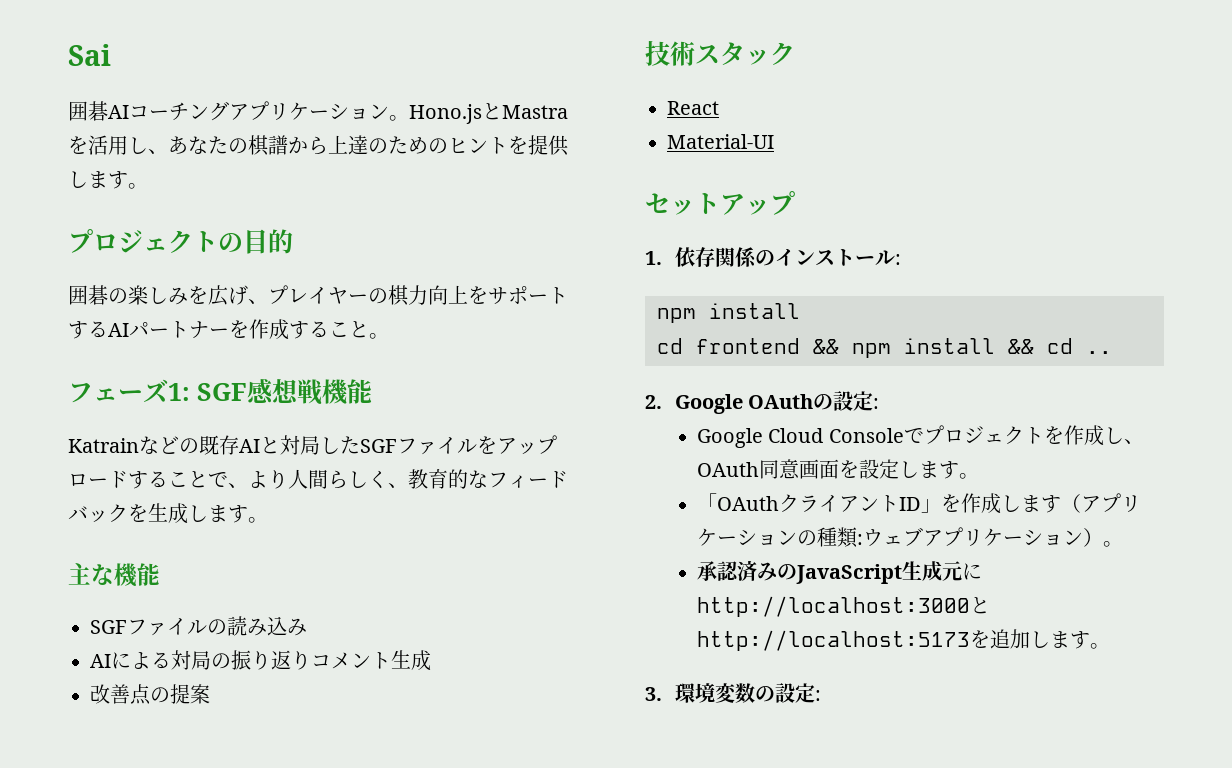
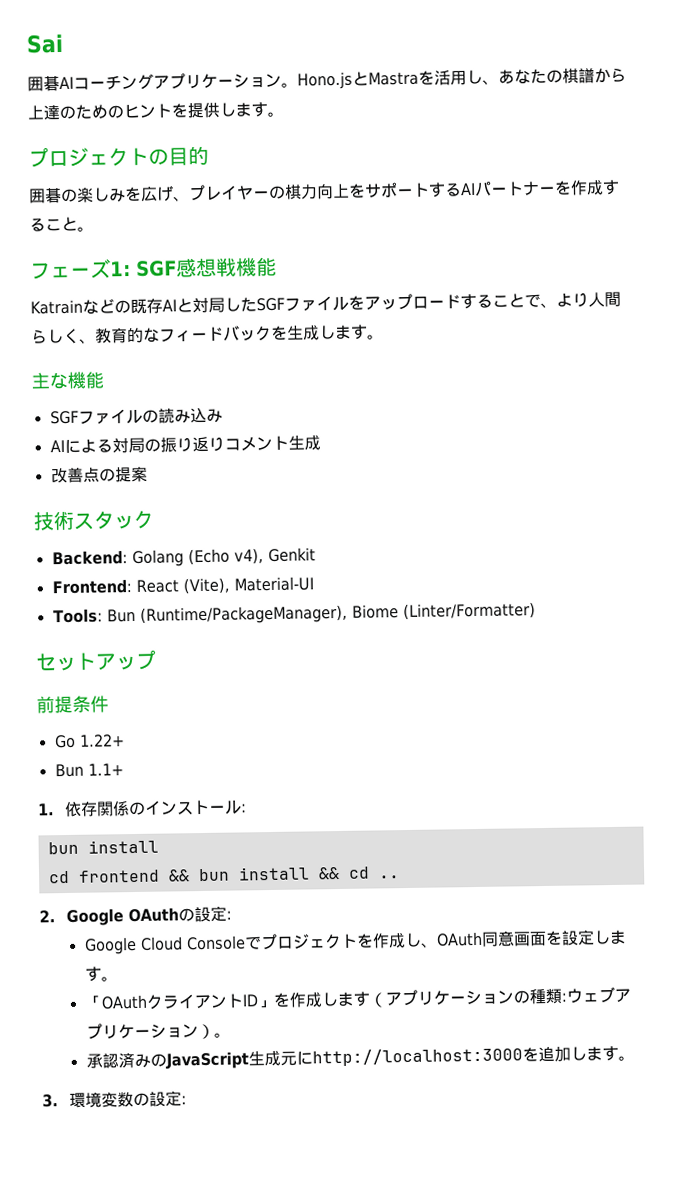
- React
- Material-UI
+ Backend: Golang (Echo v4), Genkit
+ Frontend: React (Vite), Material-UI
+ Tools: Bun (Runtime/PackageManager), Biome (Linter/Formatter)
  セットアップ
+ 前提条件
+ Go 1.22+
+ Bun 1.1+
  1.依存関係のインストール:
- npm install
+ bun install
- cd frontend && npm install && cd ..
+ cd frontend && bun install && cd ..
- 承認済みのJavaScript生成元にhttp://localhost:3000とhttp://localhost:5173を追加します。
+ 承認済みのJavaScript生成元にhttp://localhost:3000を追加します。

